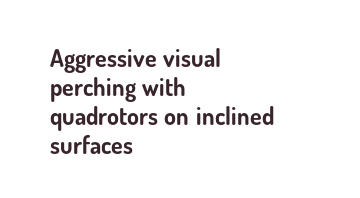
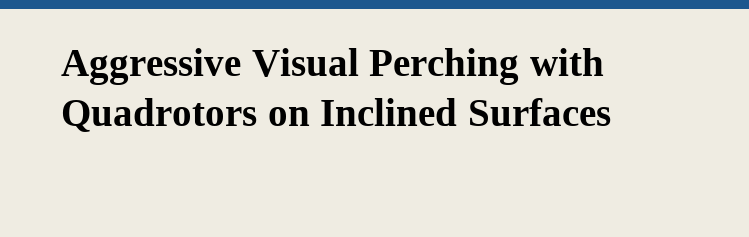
- Aggressive visual perching with quadrotors on inclined surfaces
+ Aggressive Visual Perching with Quadrotors on Inclined Surfaces

